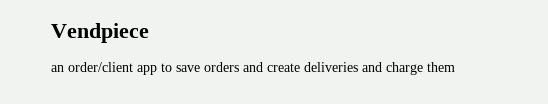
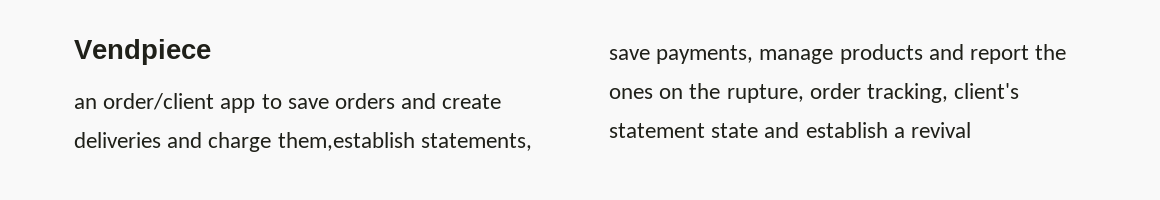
- an order/client app to save orders and create deliveries and charge them
+ an order/client app to save orders and create deliveries and charge them,establish statements, save payments, manage products and report the ones on the rupture, order tracking, client's statement state and establish a revival

